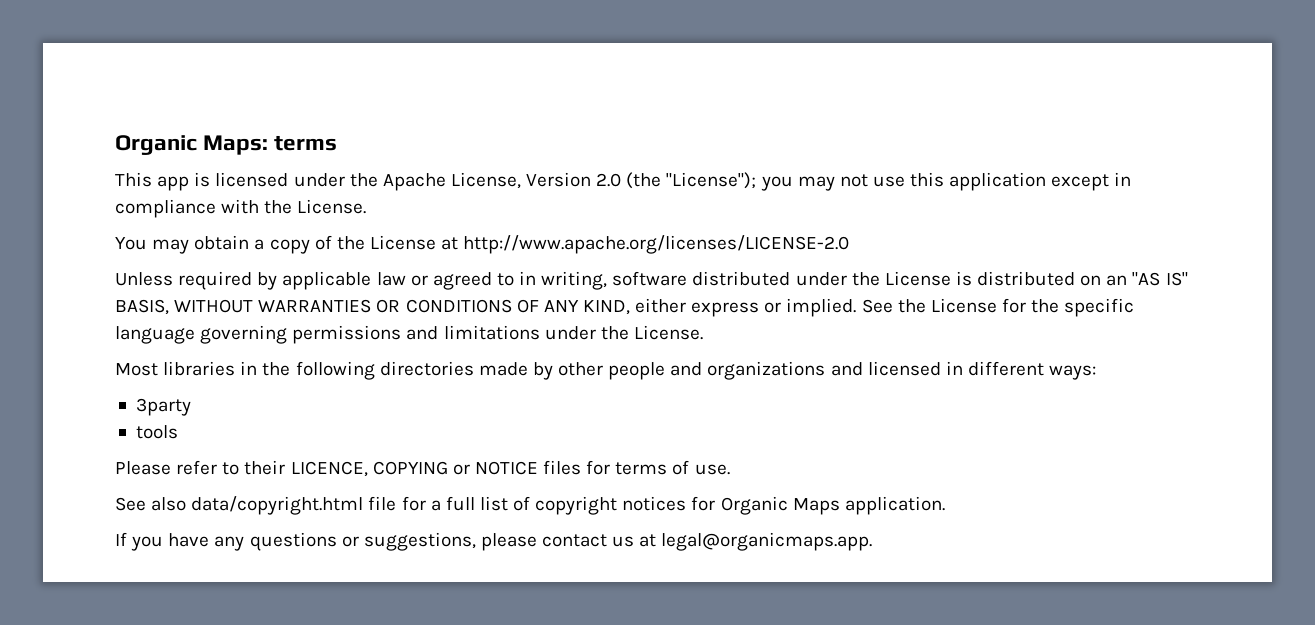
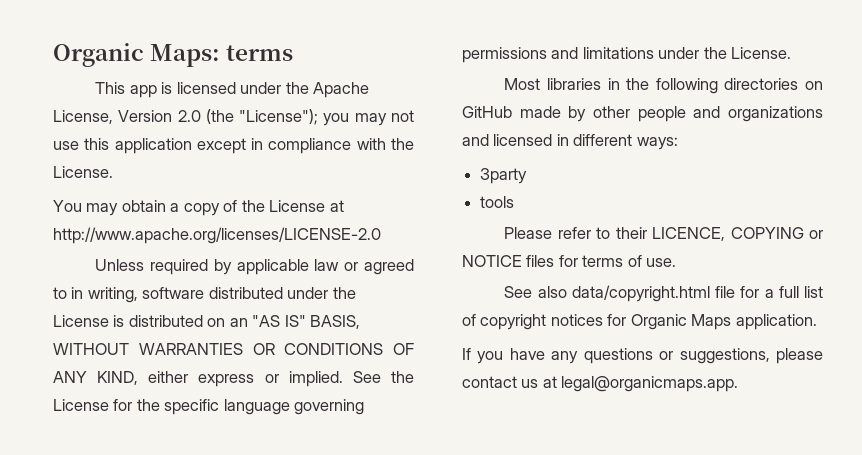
- Most libraries in the following directories made by other people and organizations and licensed in different ways:
+ Most libraries in the following directories on GitHub made by other people and organizations and licensed in different ways:

